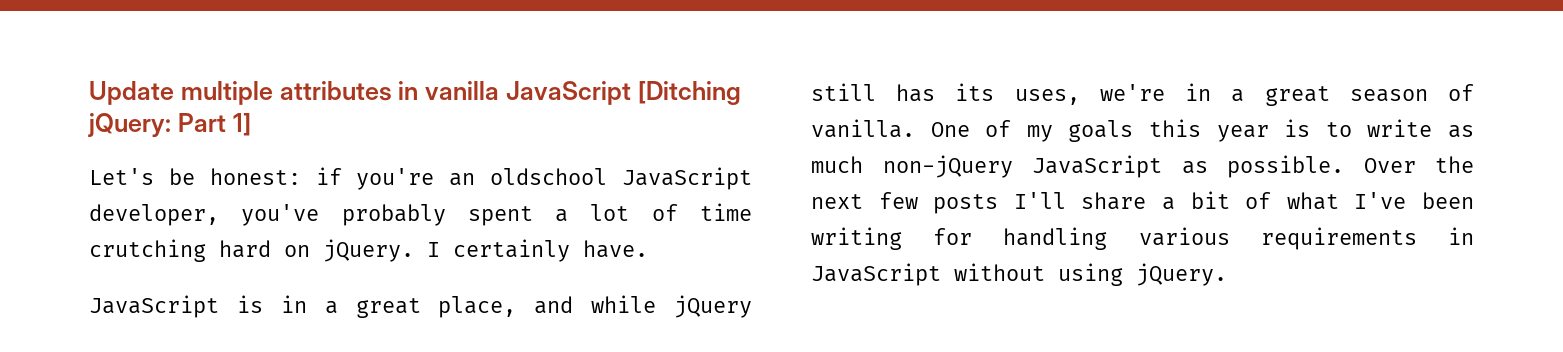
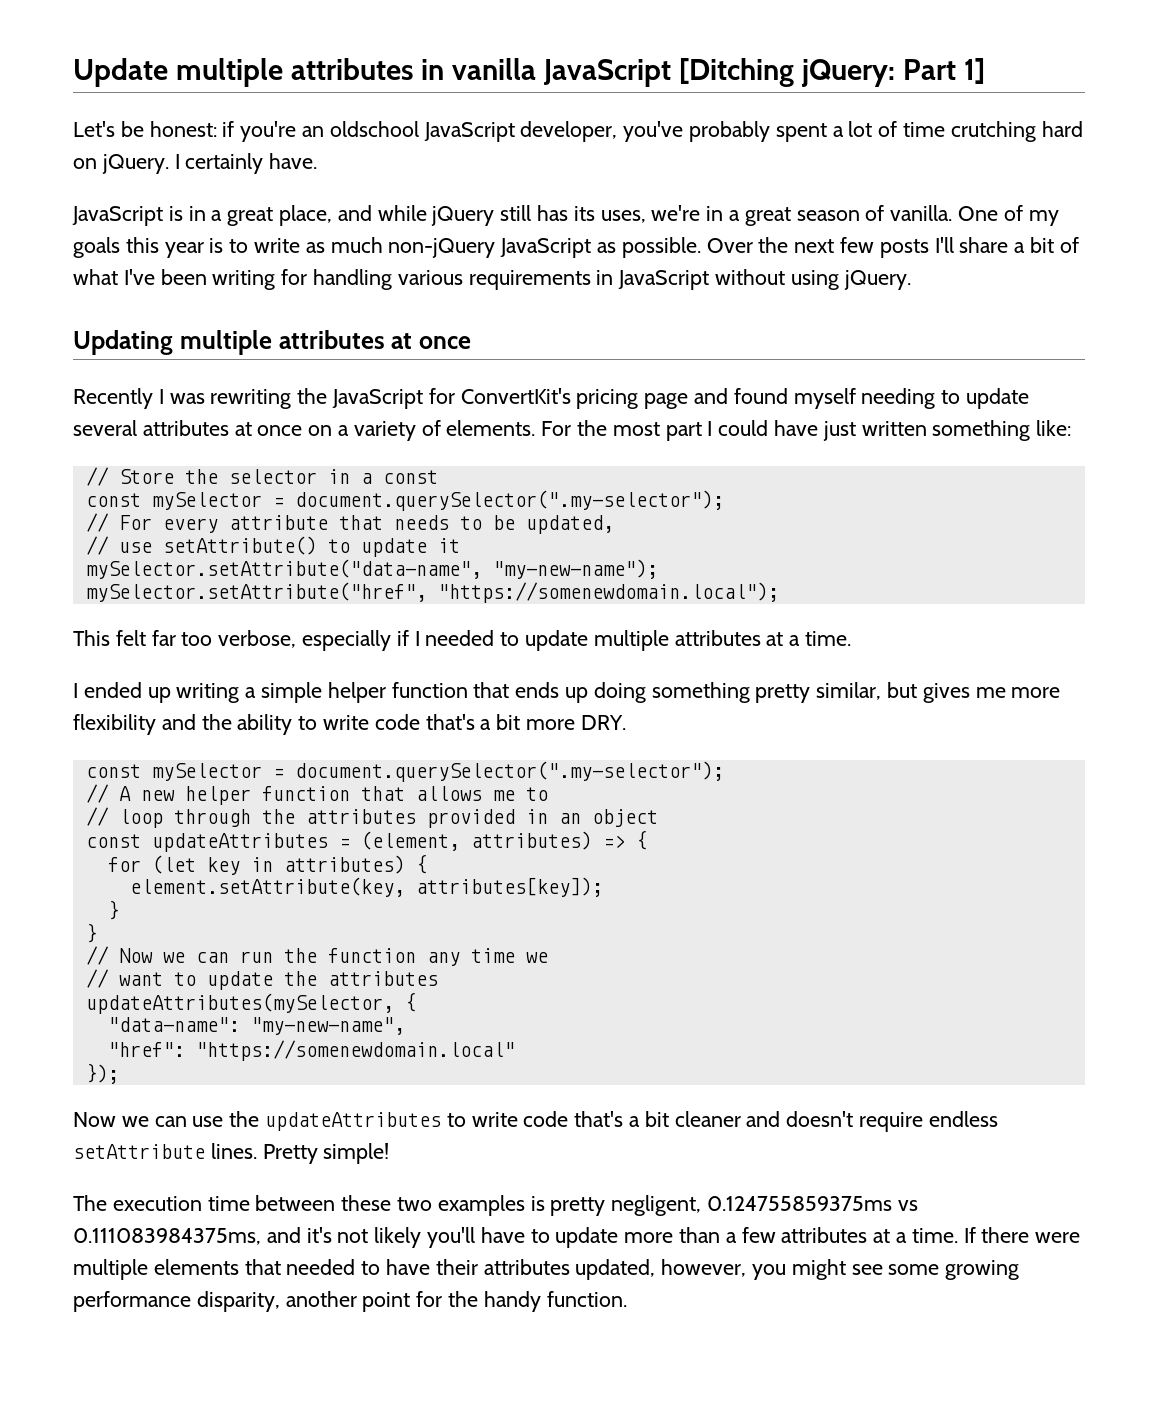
+ Updating multiple attributes at once
+ Recently I was rewriting the JavaScript for ConvertKit's pricing page and found myself needing to update several attributes at once on a variety of elements. For the most part I could have just written something like:
+ // Store the selector in a const
+ const mySelector = document.querySelector(".my-selector");
+ // For every attribute that needs to be updated,
+ // use setAttribute() to update it
+ mySelector.setAttribute("data-name", "my-new-name");
+ mySelector.setAttribute("href", "https://somenewdomain.local");
+ This felt far too verbose, especially if I needed to update multiple attributes at a time.
+ I ended up writing a simple helper function that ends up doing something pretty similar, but gives me more flexibility and the ability to write code that's a bit more DRY.
+ const mySelector = document.querySelector(".my-selector");
+ // A new helper function that allows me to
+ // loop through the attributes provided in an object
+ const updateAttributes = (element, attributes) => {
+ for (let key in attributes) {
+ element.setAttribute(key, attributes[key]);
+ }
+ }
+ // Now we can run the function any time we
+ // want to update the attributes
+ updateAttributes(mySelector, {
+ "data-name": "my-new-name",
+ "href": "https://somenewdomain.local"
+ });
+ Now we can use the updateAttributes to write code that's a bit cleaner and doesn't require endless setAttribute lines. Pretty simple!
+ The execution time between these two examples is pretty negligent, 0.124755859375ms vs 0.111083984375ms, and it's not likely you'll have to update more than a few attributes at a time. If there were multiple elements that needed to have their attributes updated, however, you might see some growing performance disparity, another point for the handy function.

